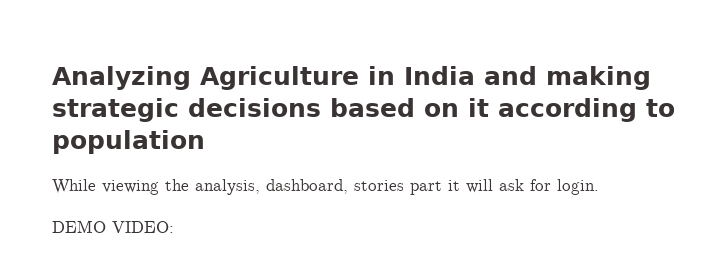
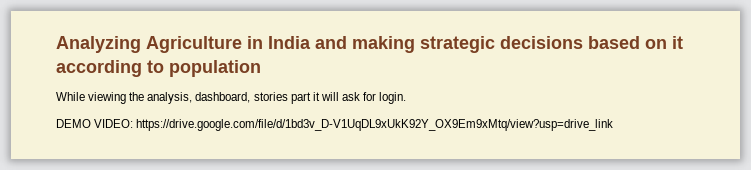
- DEMO VIDEO:
+ DEMO VIDEO: https://drive.google.com/file/d/1bd3v_D-V1UqDL9xUkK92Y_OX9Em9xMtq/view?usp=drive_link

